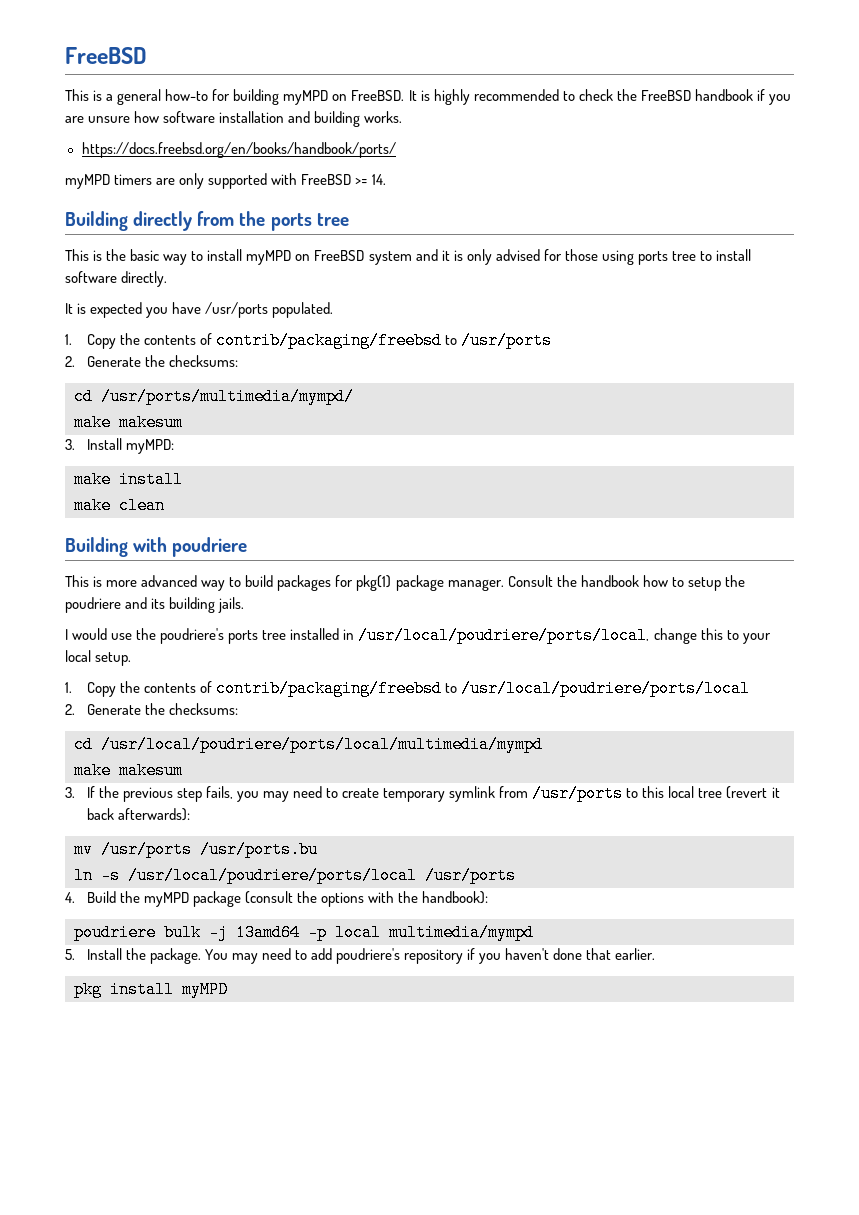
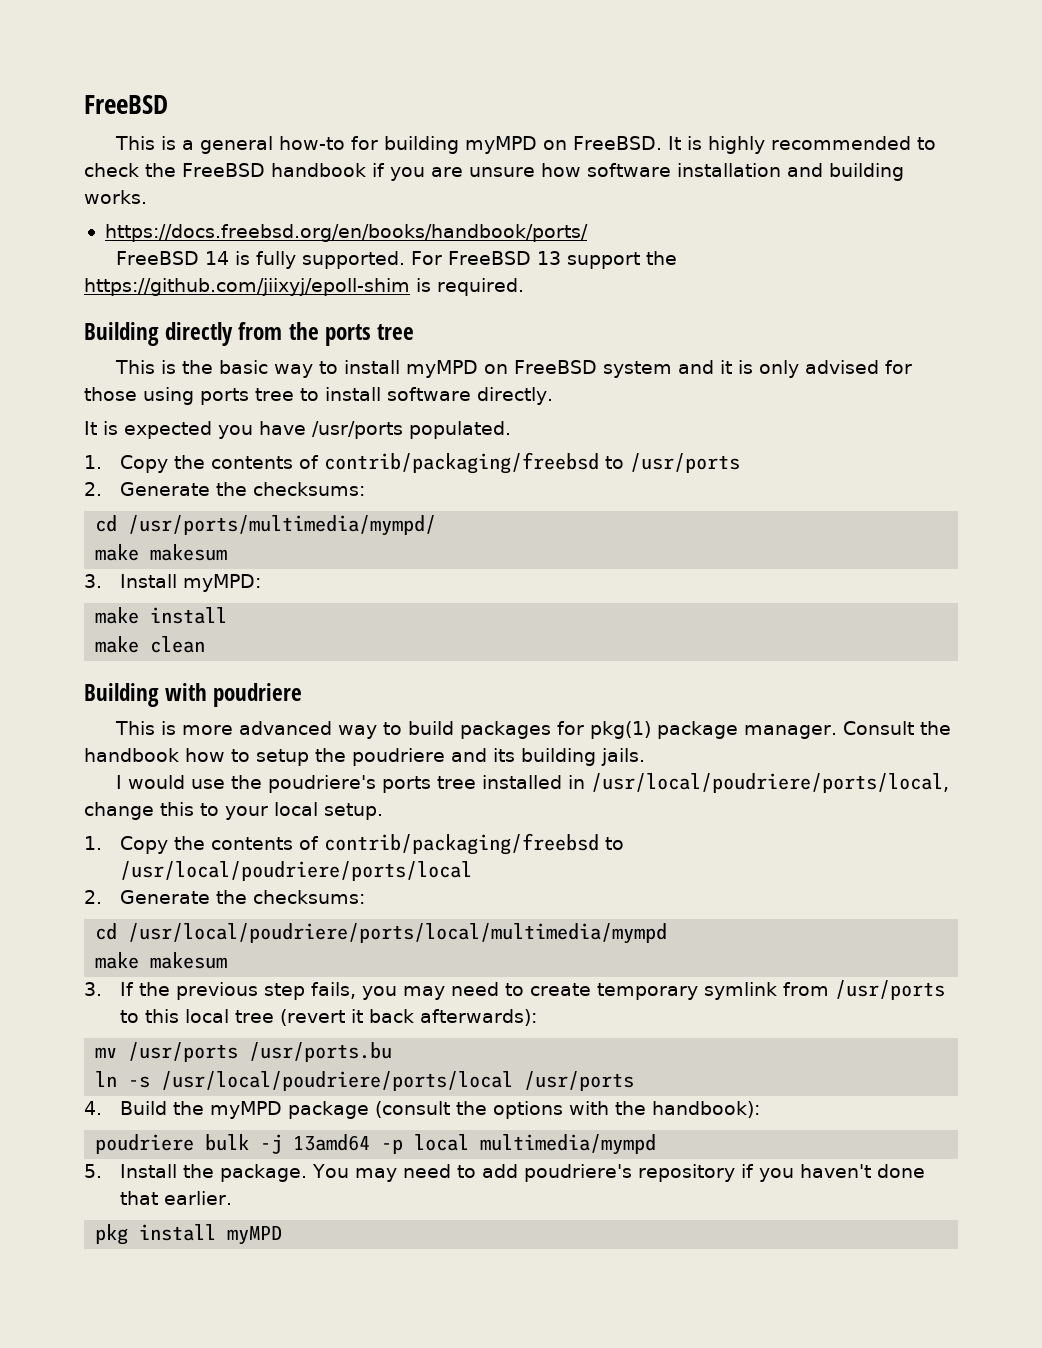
- myMPD timers are only supported with FreeBSD >= 14.
+ FreeBSD 14 is fully supported. For FreeBSD 13 support the https://github.com/jiixyj/epoll-shim is required.

